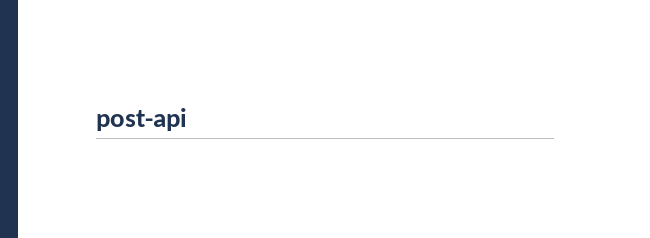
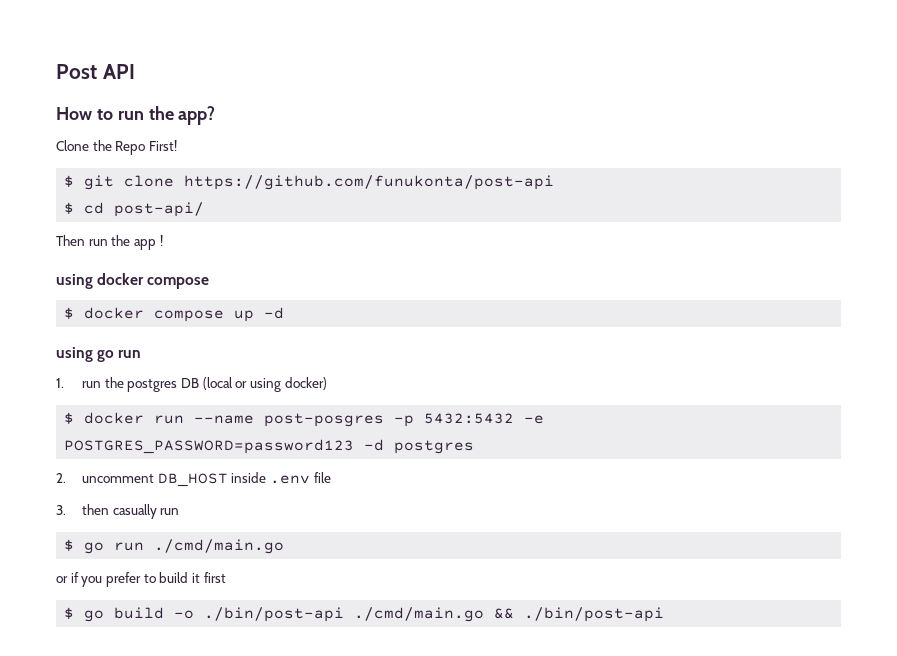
- post-api
+ Post API
+ How to run the app?
+ Clone the Repo First!
+ $ git clone https://github.com/funukonta/post-api
+ $ cd post-api/
+ Then run the app !
+ using docker compose
+ $ docker compose up -d
+ using go run
+ 1. run the postgres DB (local or using docker)
+ $ docker run --name post-posgres -p 5432:5432 -e POSTGRES_PASSWORD=password123 -d postgres
+ 2. uncomment DB_HOST inside .env file
+ 3. then casually run
+ $ go run ./cmd/main.go
+ or if you prefer to build it first
+ $ go build -o ./bin/post-api ./cmd/main.go && ./bin/post-api

